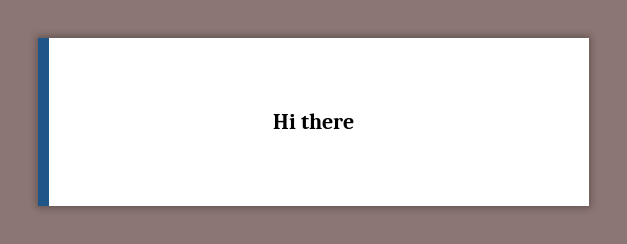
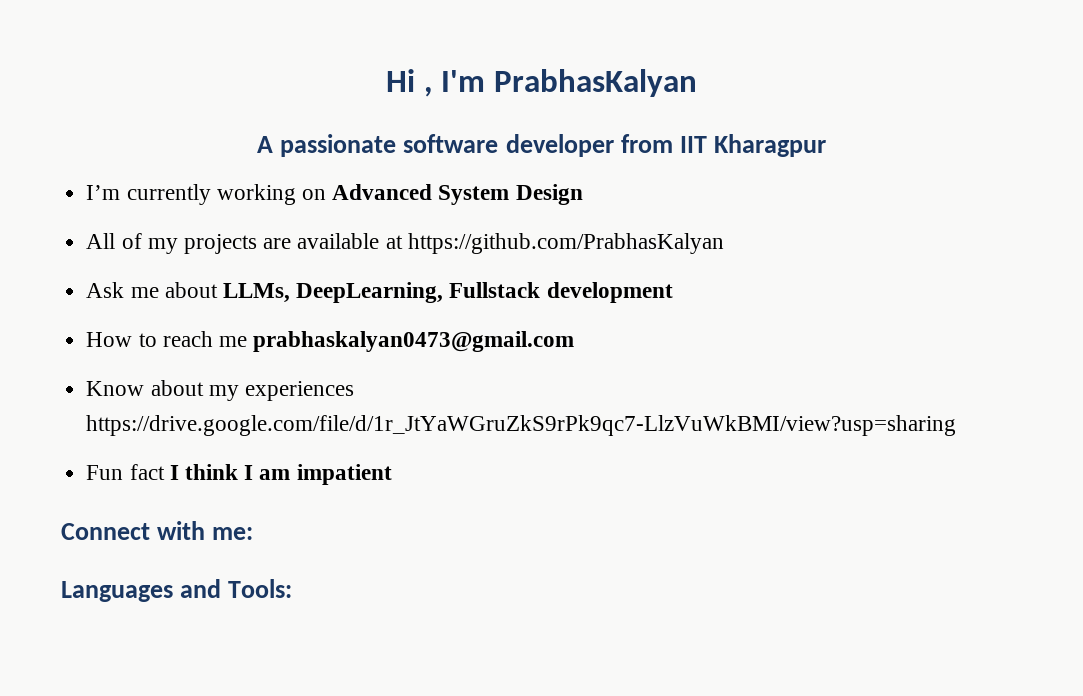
- Hi there
+ Hi , I'm PrabhasKalyan
+ A passionate software developer from IIT Kharagpur
+ I’m currently working on Advanced System Design
+ All of my projects are available at https://github.com/PrabhasKalyan
+ Ask me about LLMs, DeepLearning, Fullstack development
+ How to reach me prabhaskalyan0473@gmail.com
+ Know about my experiences https://drive.google.com/file/d/1r_JtYaWGruZkS9rPk9qc7-LlzVuWkBMI/view?usp=sharing
+ Fun fact I think I am impatient
+ Connect with me:
+ Languages and Tools:

